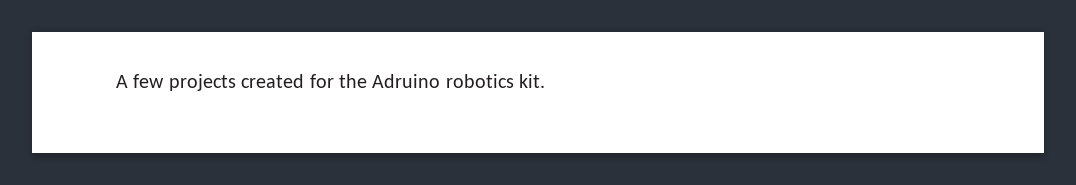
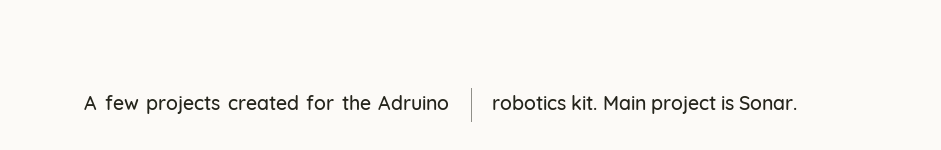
+ Main project is Sonar.

